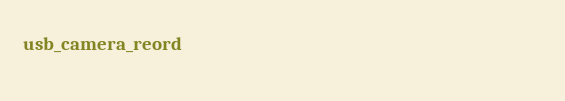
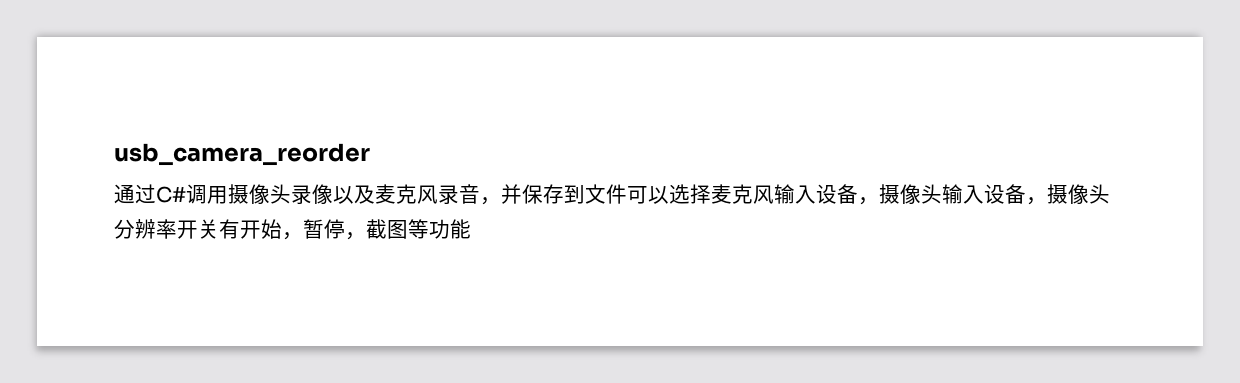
- usb_camera_reord
+ usb_camera_reorder
+ 通过C#调用摄像头录像以及麦克风录音，并保存到文件可以选择麦克风输入设备，摄像头输入设备，摄像头分辨率开关有开始，暂停，截图等功能

